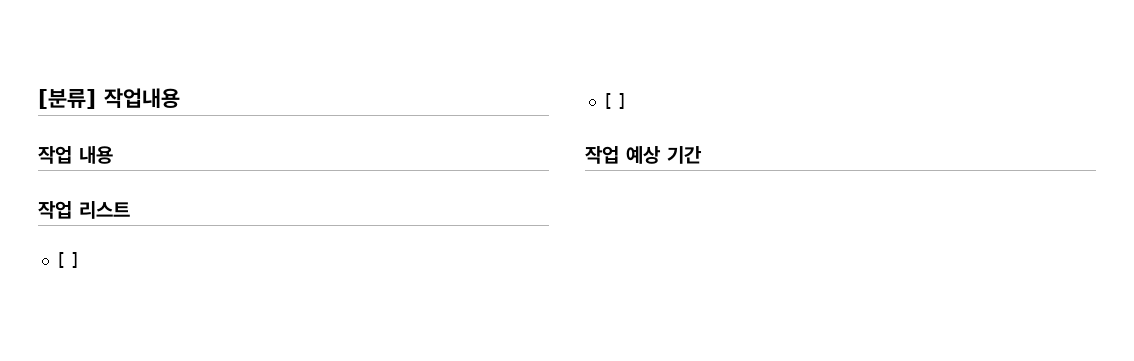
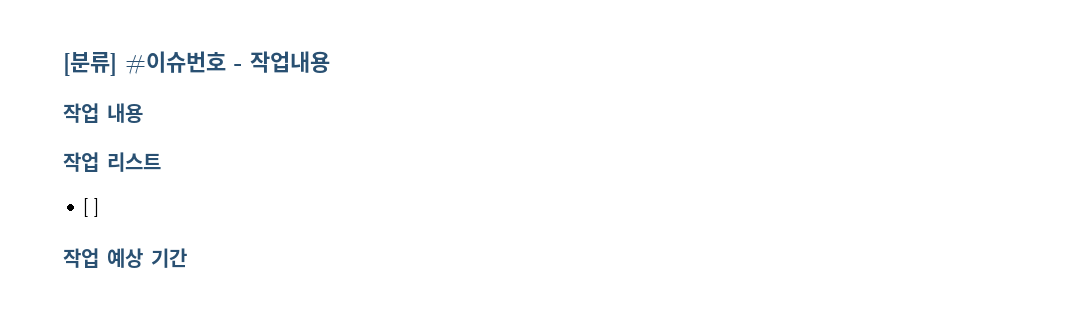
- [분류] 작업내용
+ [분류] #이슈번호 - 작업내용
  작업 리스트
- [ ]

